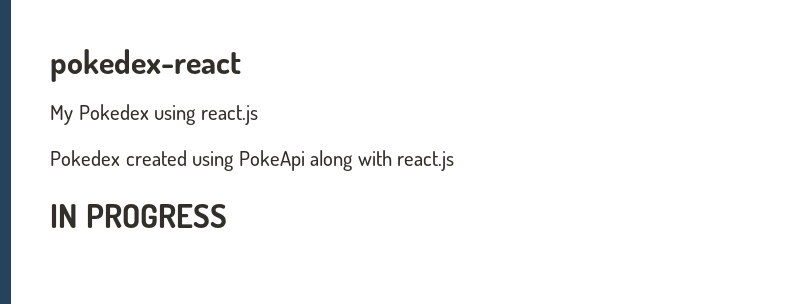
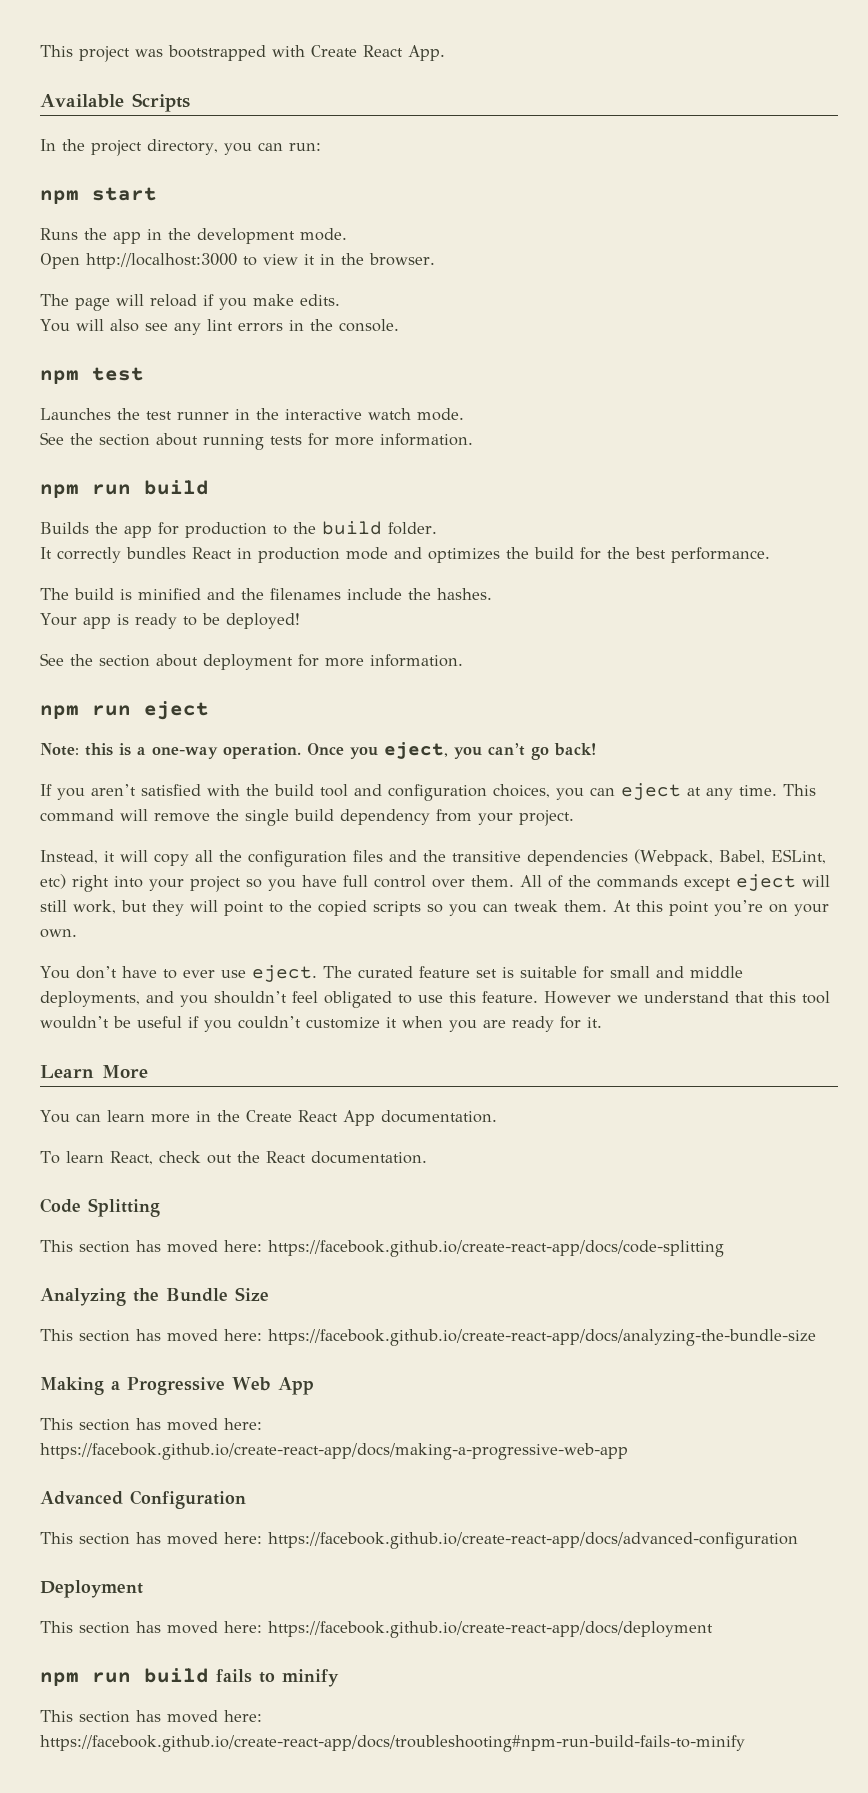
- pokedex-react
- My Pokedex using react.js
- Pokedex created using PokeApi along with react.js
- IN PROGRESS
+ This project was bootstrapped with Create React App.
+ Available Scripts
+ In the project directory, you can run:
+ npm start
+ Runs the app in the development mode.
+ Open http://localhost:3000 to view it in the browser.
+ The page will reload if you make edits.
+ You will also see any lint errors in the console.
+ npm test
+ Launches the test runner in the interactive watch mode.
+ See the section about running tests for more information.
+ npm run build
+ Builds the app for production to the build folder.
+ It correctly bundles React in production mode and optimizes the build for the best performance.
+ The build is minified and the filenames include the hashes.
+ Your app is ready to be deployed!
+ See the section about deployment for more information.
+ npm run eject
+ Note: this is a one-way operation. Once you eject, you can’t go back!
+ If you aren’t satisfied with the build tool and configuration choices, you can eject at any time. This command will remove the single build dependency from your project.
+ Instead, it will copy all the configuration files and the transitive dependencies (Webpack, Babel, ESLint, etc) right into your project so you have full control over them. All of the commands except eject will still work, but they will point to the copied scripts so you can tweak them. At this point you’re on your own.
+ You don’t have to ever use eject. The curated feature set is suitable for small and middle deployments, and you shouldn’t feel obligated to use this feature. However we understand that this tool wouldn’t be useful if you couldn’t customize it when you are ready for it.
+ Learn More
+ You can learn more in the Create React App documentation.
+ To learn React, check out the React documentation.
+ Code Splitting
+ This section has moved here: https://facebook.github.io/create-react-app/docs/code-splitting
+ Analyzing the Bundle Size
+ This section has moved here: https://facebook.github.io/create-react-app/docs/analyzing-the-bundle-size
+ Making a Progressive Web App
+ This section has moved here: https://facebook.github.io/create-react-app/docs/making-a-progressive-web-app
+ Advanced Configuration
+ This section has moved here: https://facebook.github.io/create-react-app/docs/advanced-configuration
+ Deployment
+ This section has moved here: https://facebook.github.io/create-react-app/docs/deployment
+ npm run build fails to minify
+ This section has moved here: https://facebook.github.io/create-react-app/docs/troubleshooting#npm-run-build-fails-to-minify

